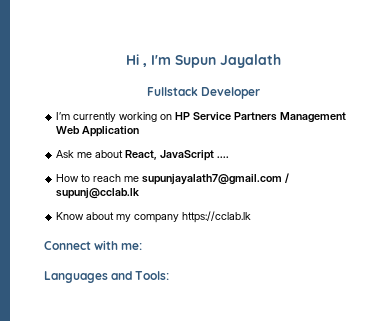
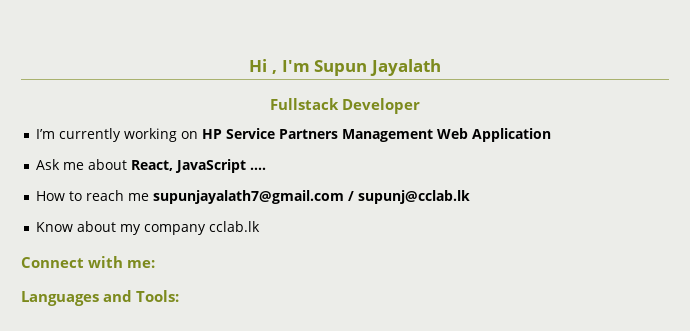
- Know about my company https://cclab.lk
+ Know about my company cclab.lk

